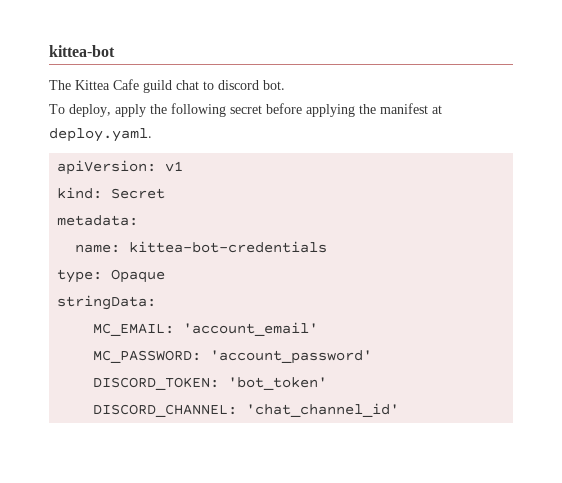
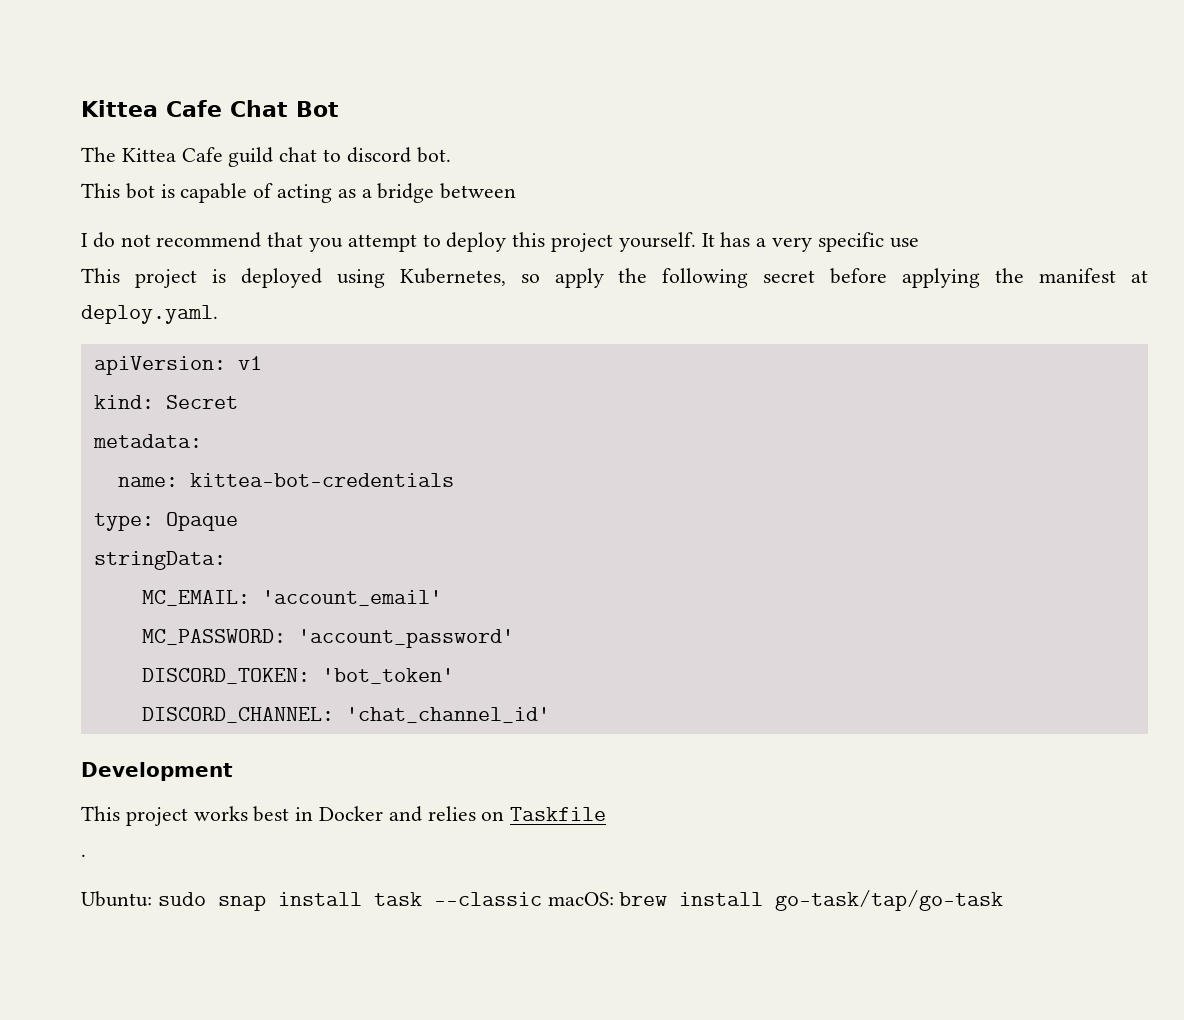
- kittea-bot
+ Kittea Cafe Chat Bot
- To deploy, apply the following secret before applying the manifest at deploy.yaml.
+ This bot is capable of acting as a bridge between
+ I do not recommend that you attempt to deploy this project yourself. It has a very specific use
+ This project is deployed using Kubernetes, so apply the following secret before applying the manifest at deploy.yaml.
+ Development
+ This project works best in Docker and relies on Taskfile
+ .
+ Ubuntu: sudo snap install task --classic macOS: brew install go-task/tap/go-task

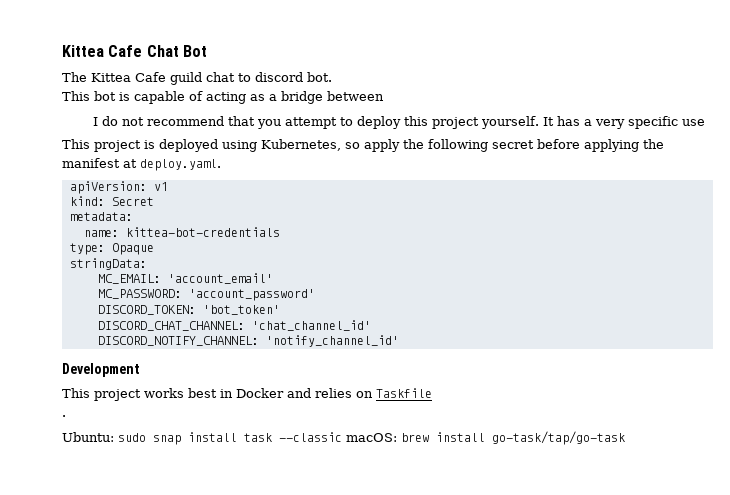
- DISCORD_CHANNEL: 'chat_channel_id'
+ DISCORD_CHAT_CHANNEL: 'chat_channel_id'
+ DISCORD_NOTIFY_CHANNEL: 'notify_channel_id'

